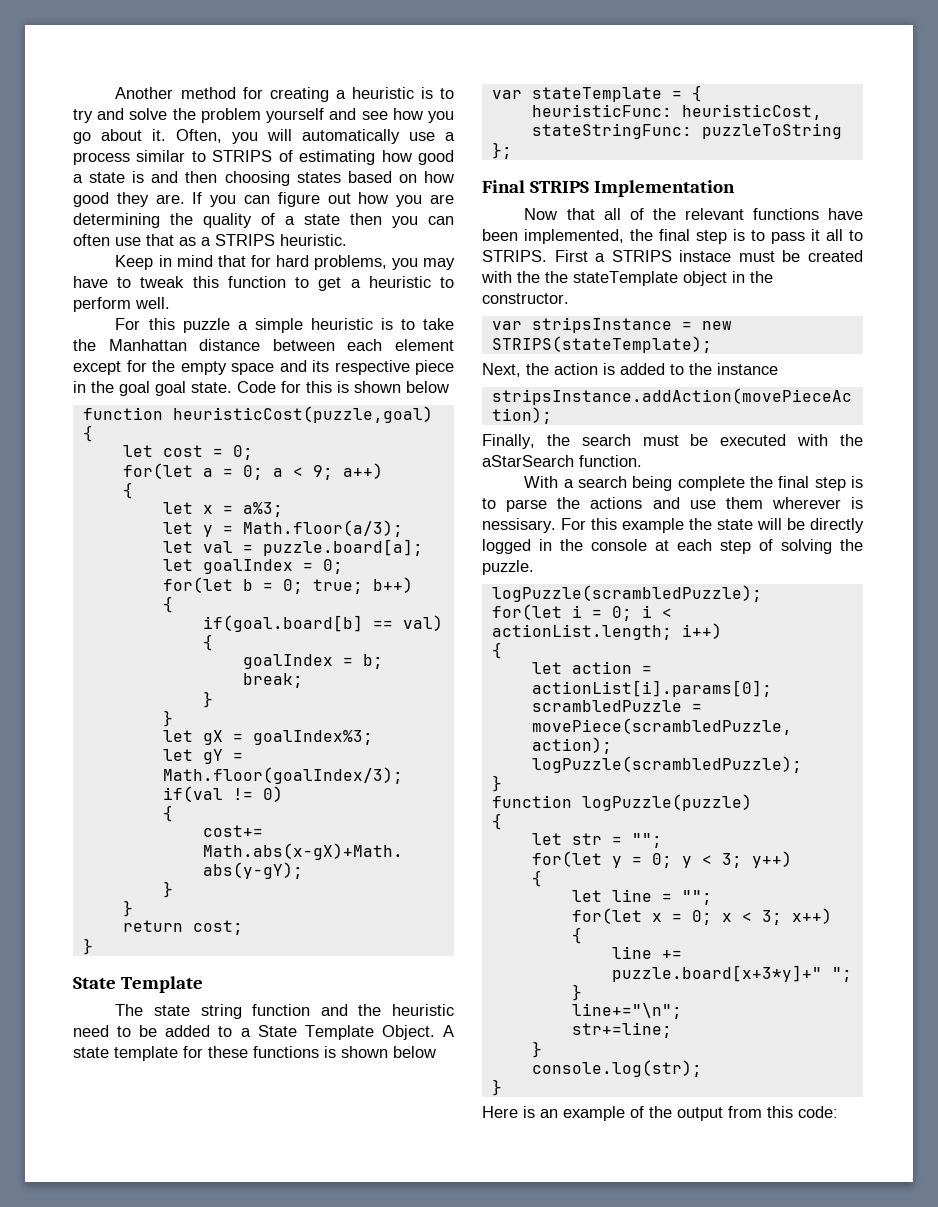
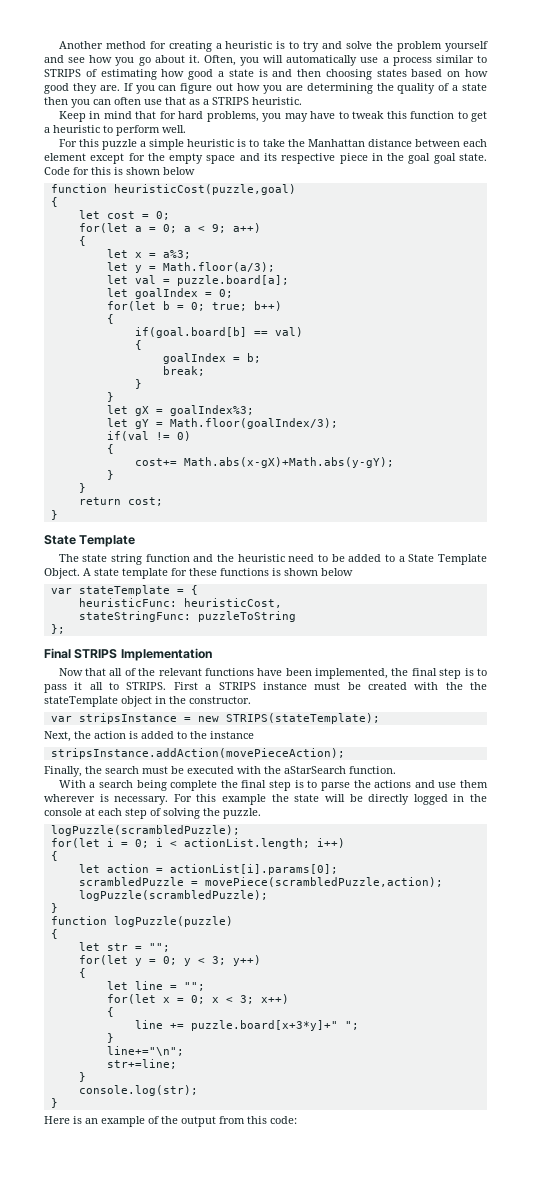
- First a STRIPS instace must be created with the the stateTemplate object in the constructor.
+ First a STRIPS instance must be created with the the stateTemplate object in the constructor.
- With a search being complete the final step is to parse the actions and use them wherever is nessisary.
+ With a search being complete the final step is to parse the actions and use them wherever is necessary.

